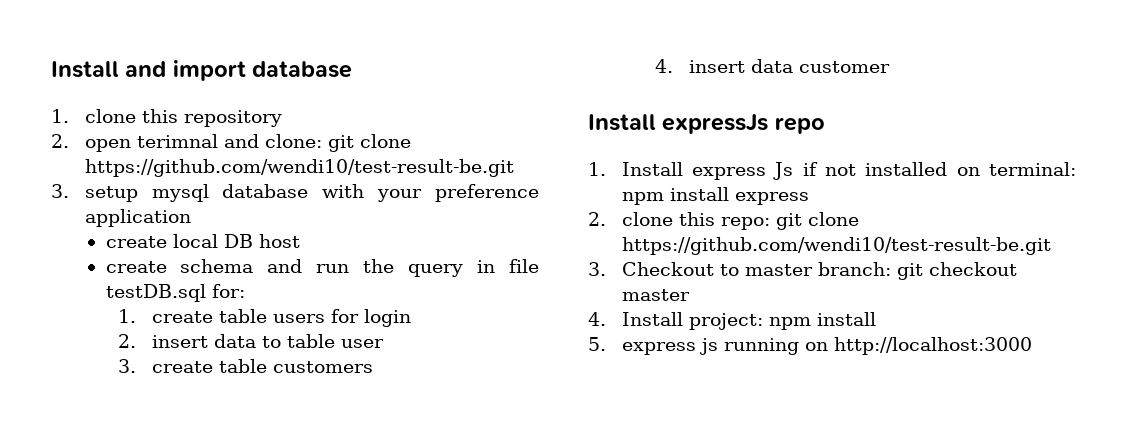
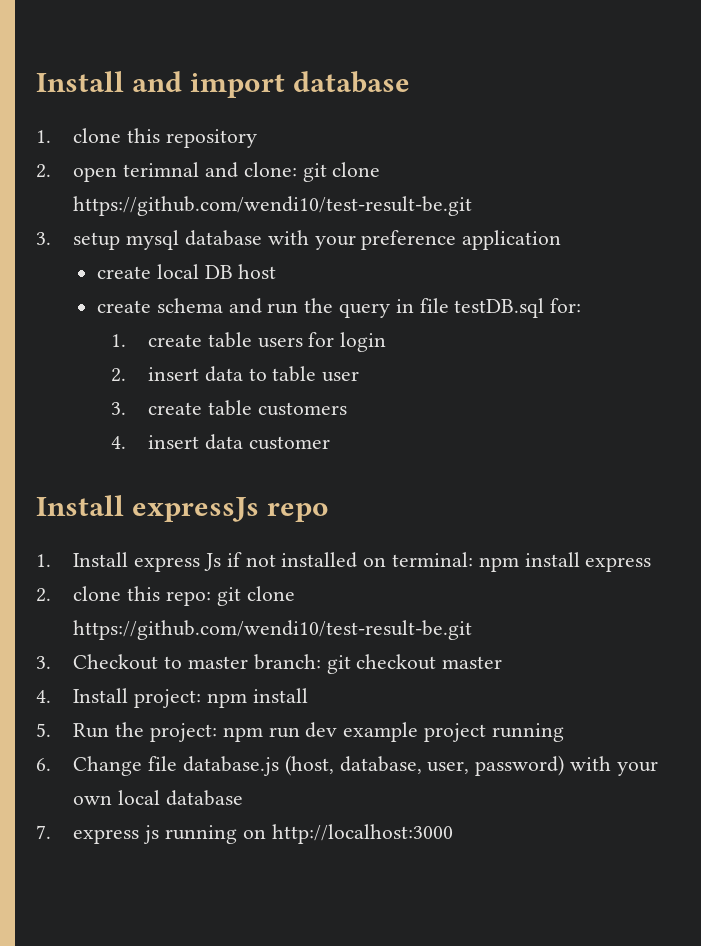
- 5. express js running on http://localhost:3000
+ 5. Run the project: npm run dev example project running
+ 6. Change file database.js (host, database, user, password) with your own local database
+ 7. express js running on http://localhost:3000

